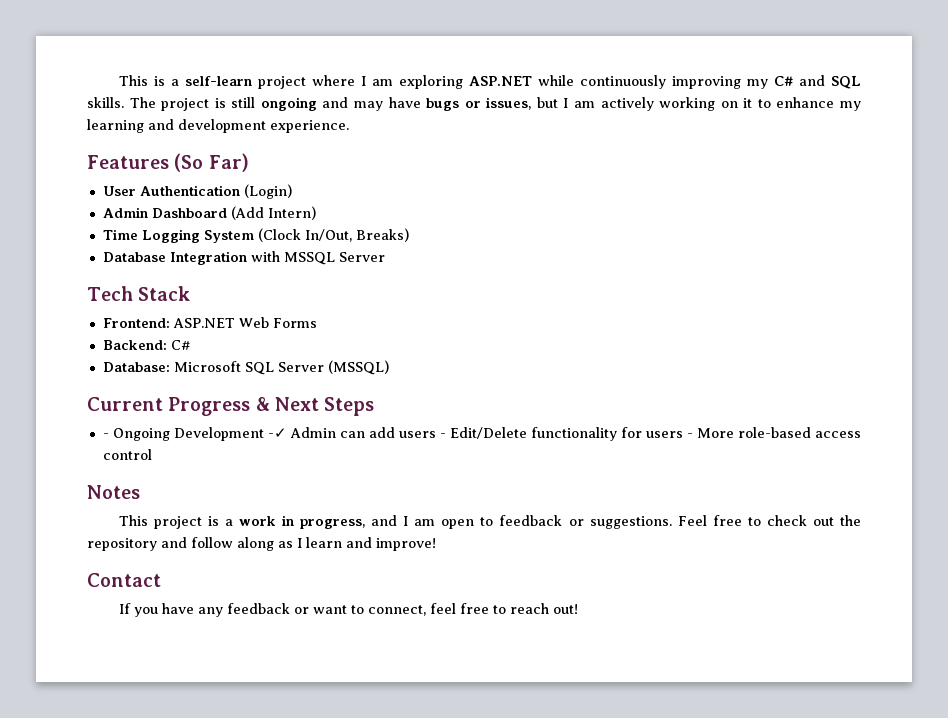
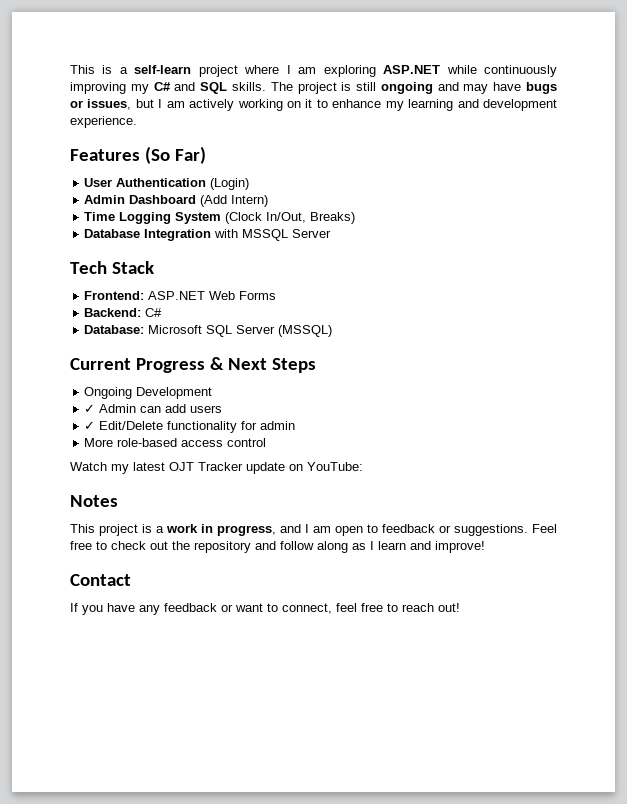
- - Ongoing Development -✓ Admin can add users - Edit/Delete functionality for users - More role-based access control
+ Ongoing Development
+ ✓ Admin can add users
+ ✓ Edit/Delete functionality for admin
+ More role-based access control
+ Watch my latest OJT Tracker update on YouTube:

